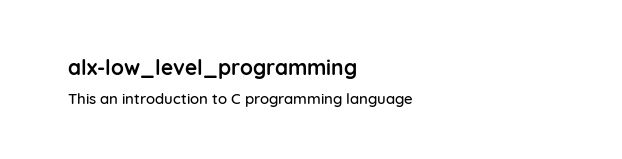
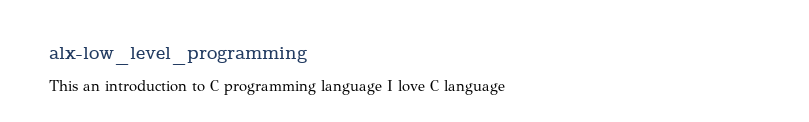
- This an introduction to C programming language
+ This an introduction to C programming language I love C language

